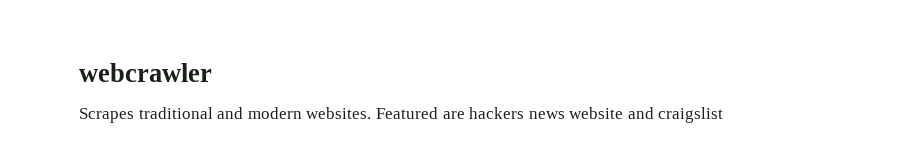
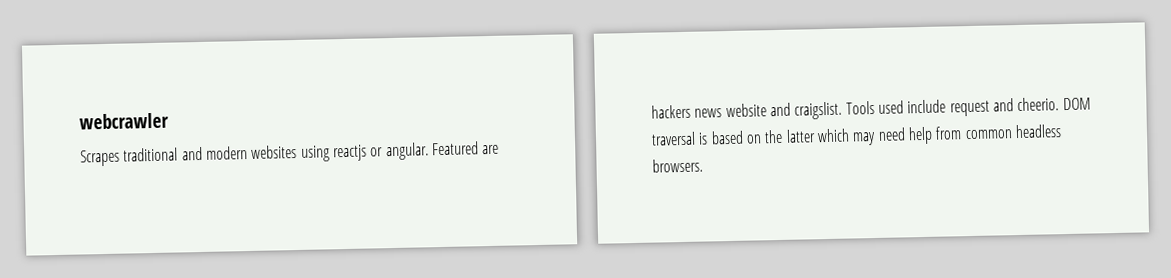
- Scrapes traditional and modern websites.
+ Scrapes traditional and modern websites using reactjs or angular.
- Featured are hackers news website and craigslist
+ Featured are hackers news website and craigslist. Tools used include request and cheerio. DOM traversal is based on the latter which may need help from common headless browsers.

